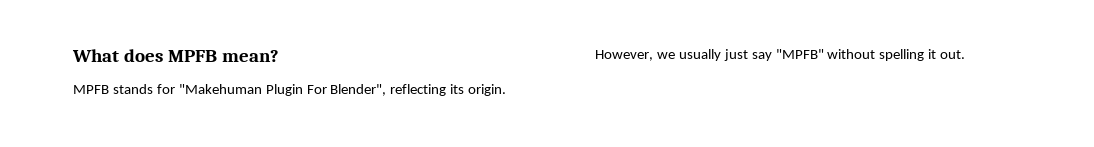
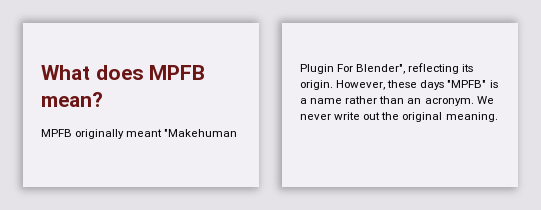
- MPFB stands for "Makehuman Plugin For Blender", reflecting its origin.
+ MPFB originally meant "Makehuman Plugin For Blender", reflecting its origin.
- However, we usually just say "MPFB" without spelling it out.
+ However, these days "MPFB" is a name rather than an acronym. We never write out the original meaning.

